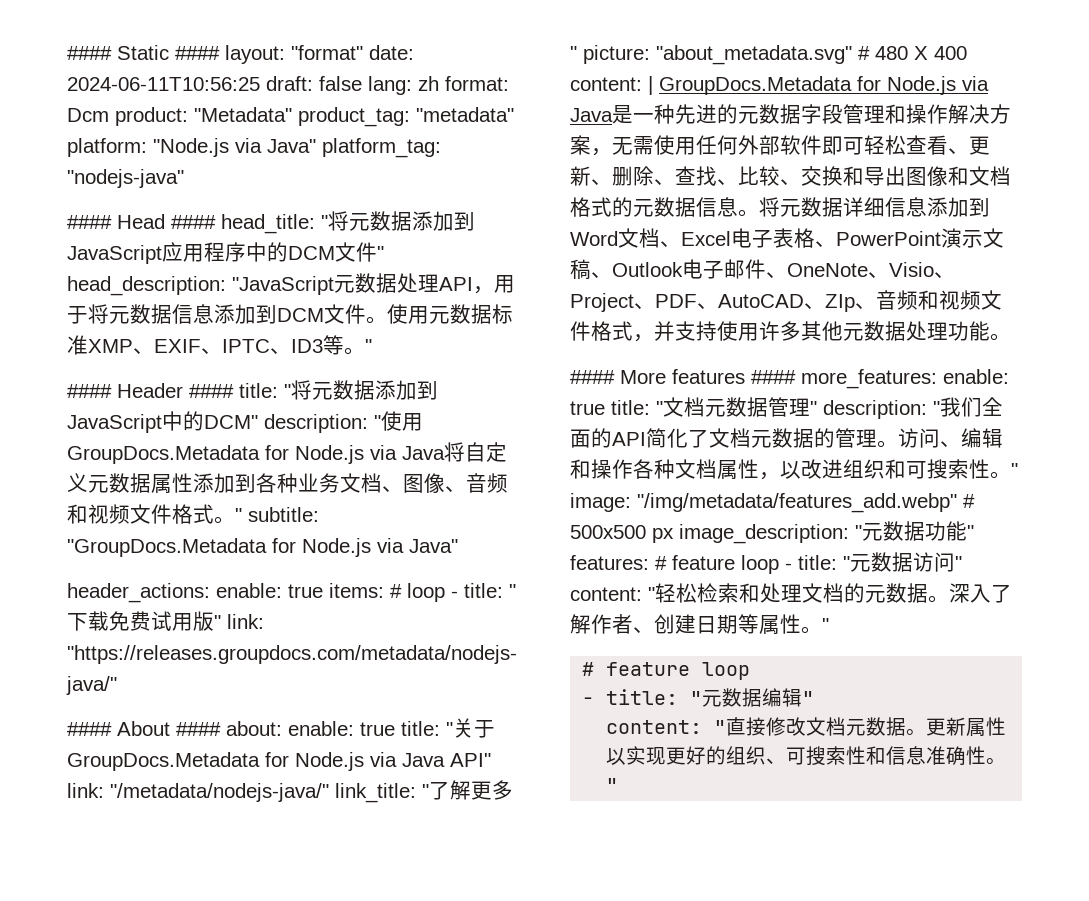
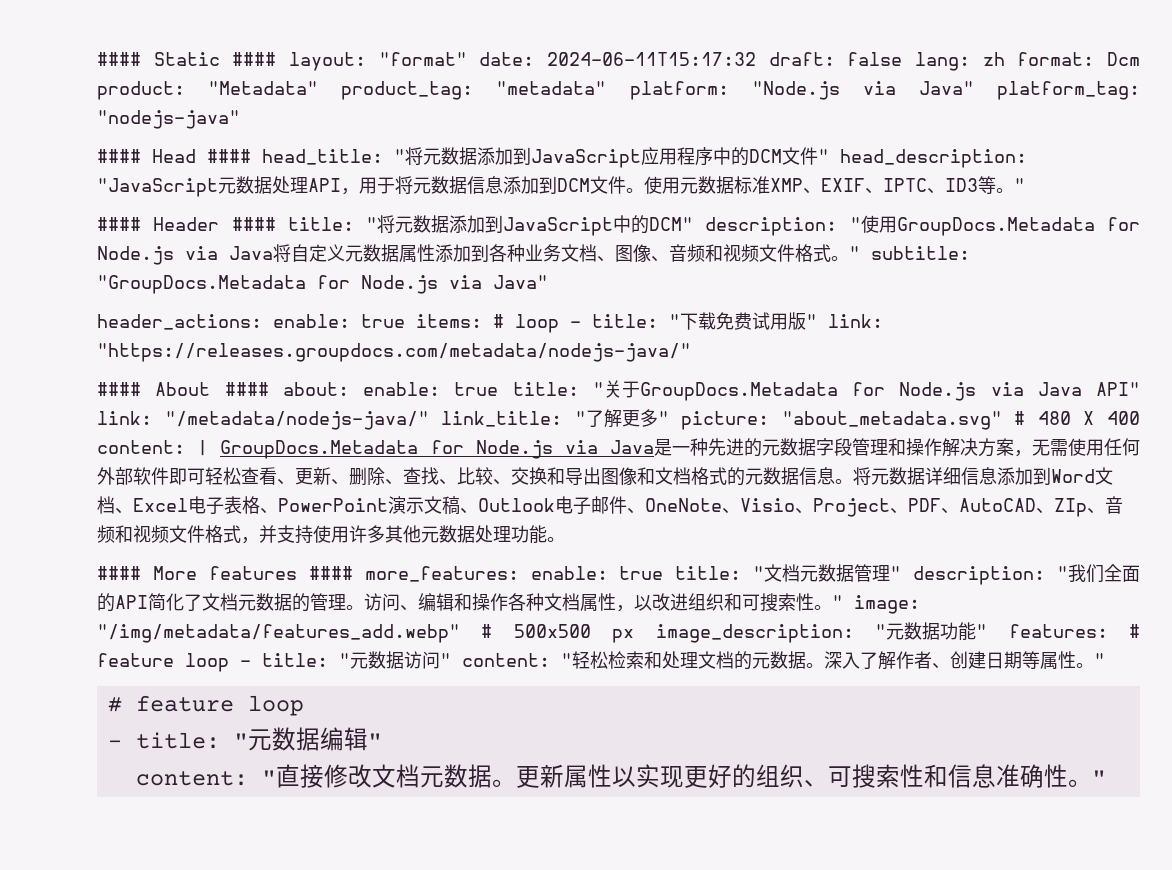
- #### Static #### layout: "format" date: 2024-06-11T10:56:25 draft: false lang: zh format: Dcm product: "Metadata" product_tag: "metadata" platform: "Node.js via Java" platform_tag: "nodejs-java"
+ #### Static #### layout: "format" date: 2024-06-11T15:17:32 draft: false lang: zh format: Dcm product: "Metadata" product_tag: "metadata" platform: "Node.js via Java" platform_tag: "nodejs-java"

